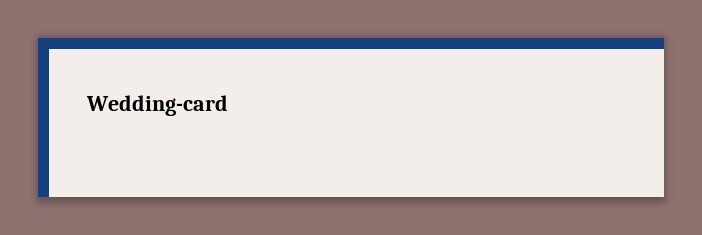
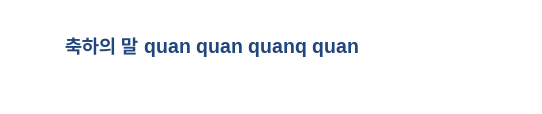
- Wedding-card
+ 축하의 말 quan quan quanq quan

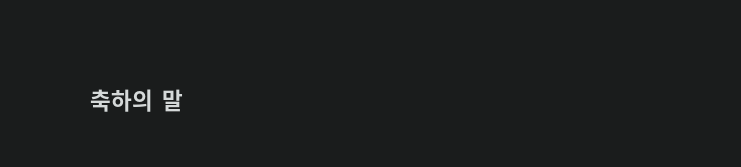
- 축하의 말 quan quan quanq quan
+ 축하의 말

